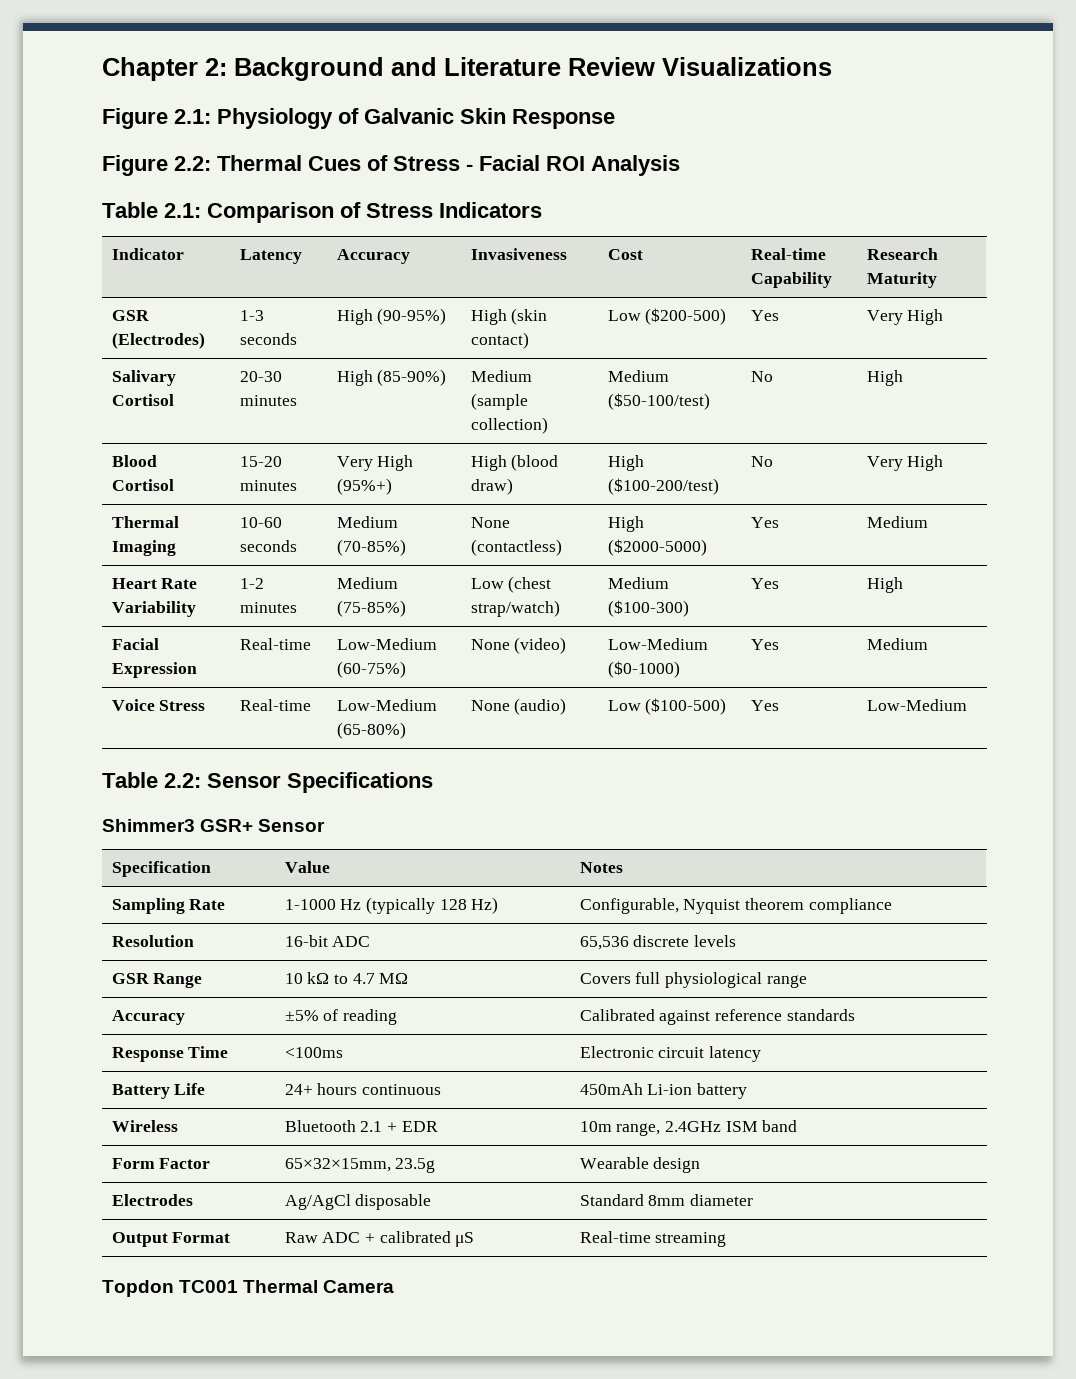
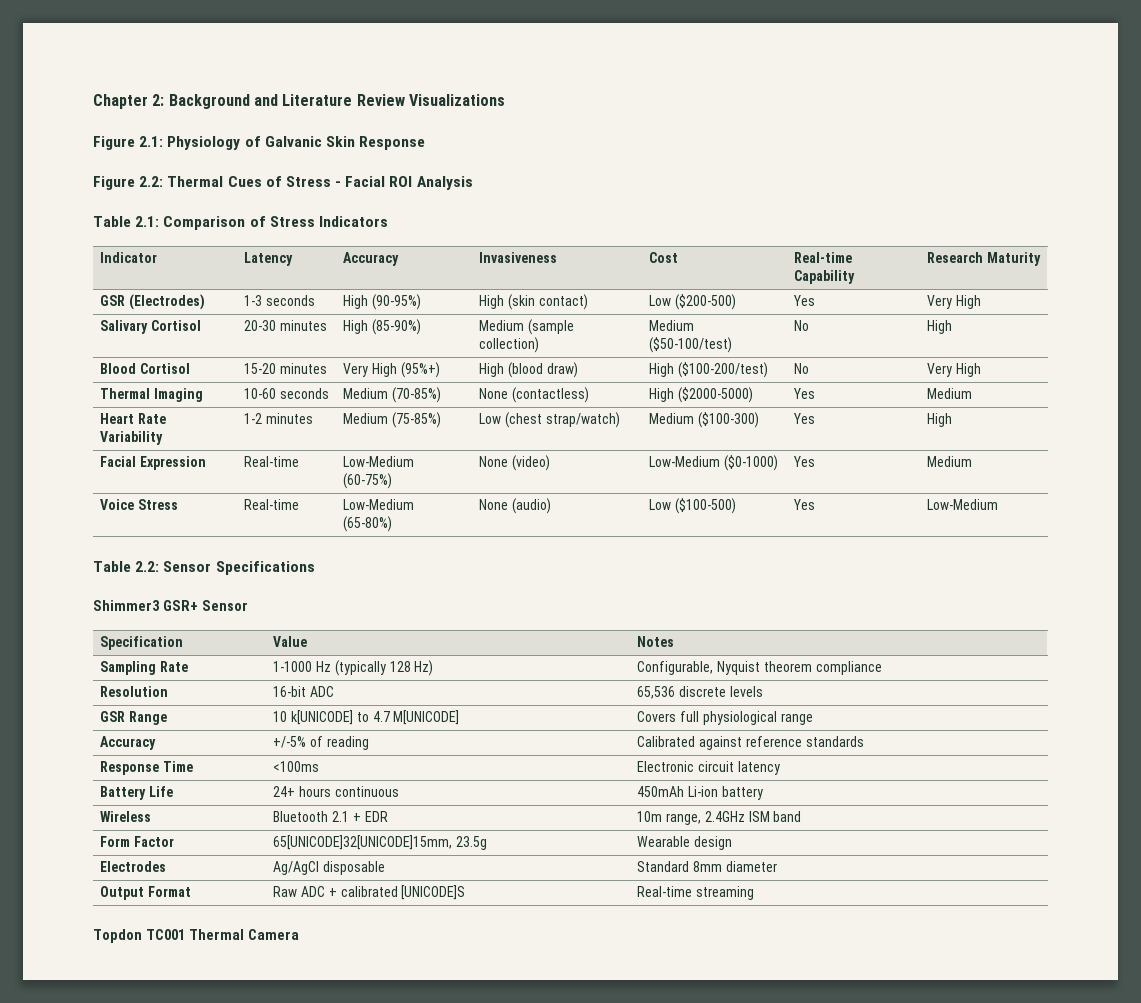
- GSR Range | 10 kΩ to 4.7 MΩ | Covers full physiological range
+ GSR Range | 10 k[UNICODE] to 4.7 M[UNICODE] | Covers full physiological range
- Accuracy | ±5% of reading | Calibrated against reference standards
+ Accuracy | +/-5% of reading | Calibrated against reference standards
- Form Factor | 65×32×15mm, 23.5g | Wearable design
+ Form Factor | 65[UNICODE]32[UNICODE]15mm, 23.5g | Wearable design
- Output Format | Raw ADC + calibrated μS | Real-time streaming
+ Output Format | Raw ADC + calibrated [UNICODE]S | Real-time streaming

